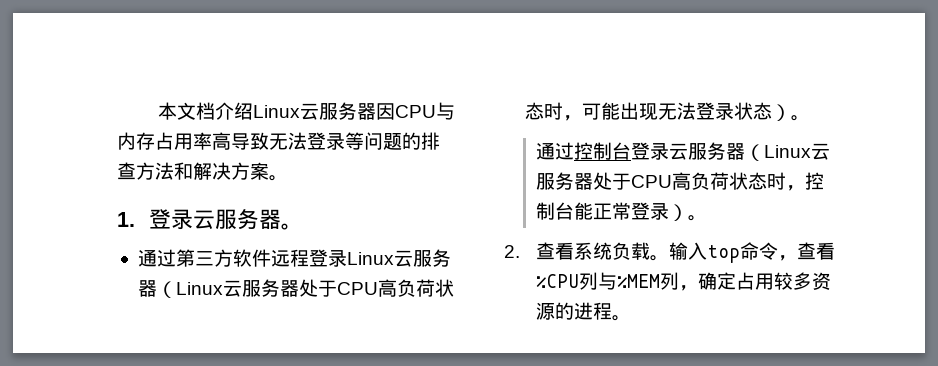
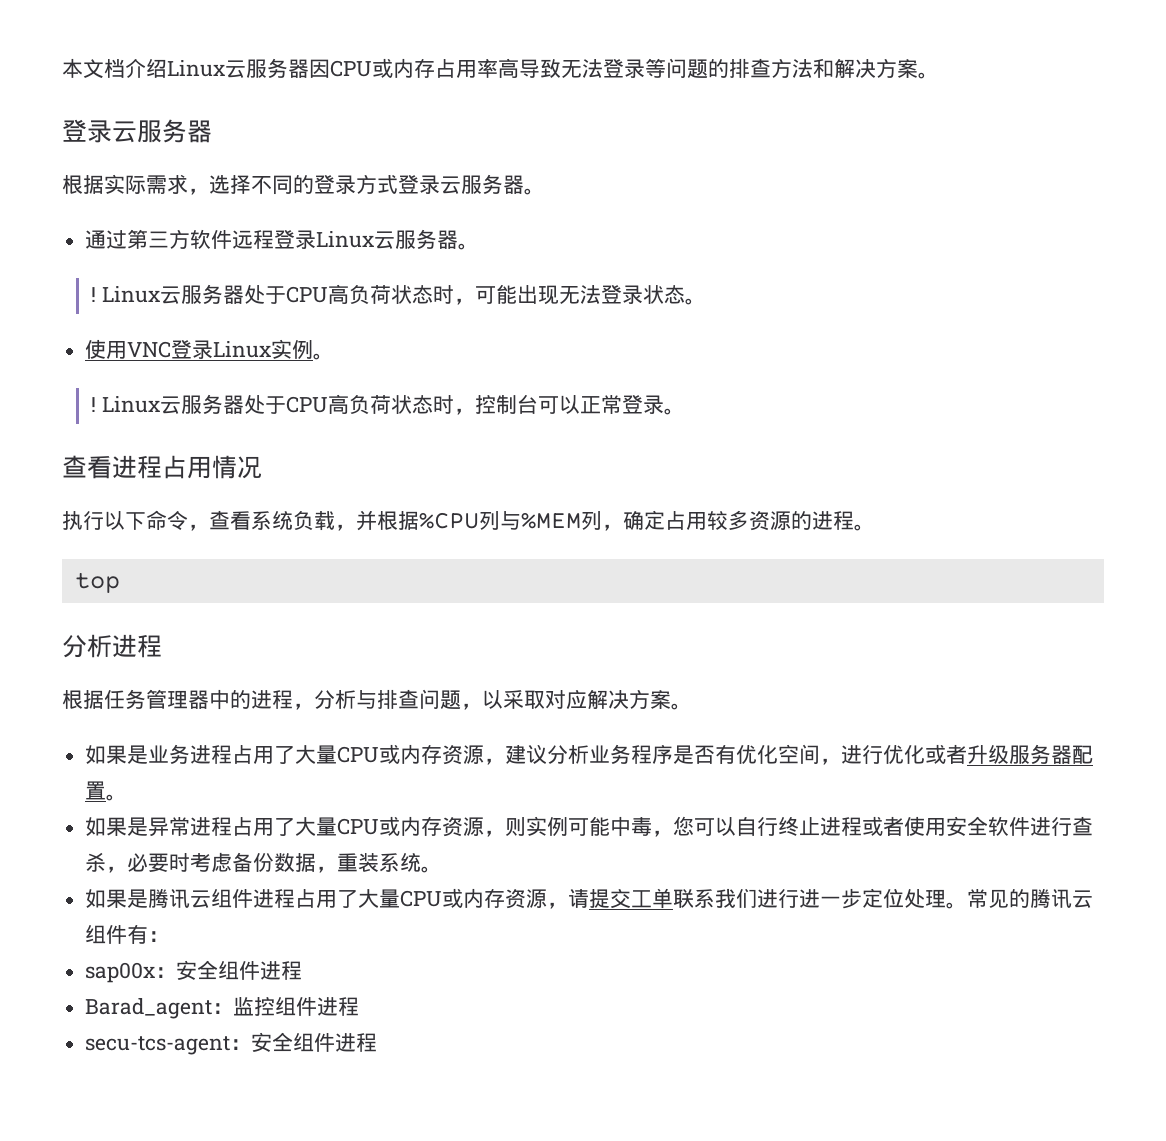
- 本文档介绍Linux云服务器因CPU与内存占用率高导致无法登录等问题的排查方法和解决方案。
- 1.登录云服务器。
+ 本文档介绍Linux云服务器因CPU或内存占用率高导致无法登录等问题的排查方法和解决方案。
+ 登录云服务器
+ 根据实际需求，选择不同的登录方式登录云服务器。
- 通过第三方软件远程登录Linux云服务器（Linux云服务器处于CPU高负荷状态时，可能出现无法登录状态）。
- 通过控制台登录云服务器（Linux云服务器处于CPU高负荷状态时，控制台能正常登录）。
- 2.查看系统负载。输入top命令，查看%CPU列与%MEM列，确定占用较多资源的进程。
+ 通过第三方软件远程登录Linux云服务器。
+ ! Linux云服务器处于CPU高负荷状态时，可能出现无法登录状态。
+ 使用VNC登录Linux实例。
+ ! Linux云服务器处于CPU高负荷状态时，控制台可以正常登录。
+ 查看进程占用情况
+ 执行以下命令，查看系统负载，并根据%CPU列与%MEM列，确定占用较多资源的进程。
+ top
+ 分析进程
+ 根据任务管理器中的进程，分析与排查问题，以采取对应解决方案。
+ 如果是业务进程占用了大量CPU或内存资源，建议分析业务程序是否有优化空间，进行优化或者升级服务器配置。
+ 如果是异常进程占用了大量CPU或内存资源，则实例可能中毒，您可以自行终止进程或者使用安全软件进行查杀，必要时考虑备份数据，重装系统。
+ 如果是腾讯云组件进程占用了大量CPU或内存资源，请提交工单联系我们进行进一步定位处理。常见的腾讯云组件有：
+ sap00x：安全组件进程
+ Barad_agent：监控组件进程
+ secu-tcs-agent：安全组件进程

